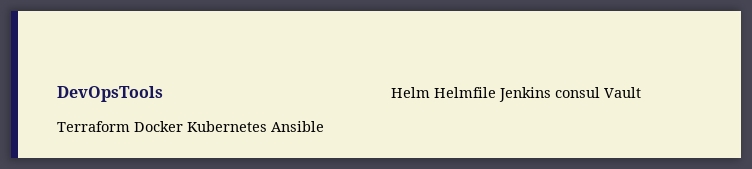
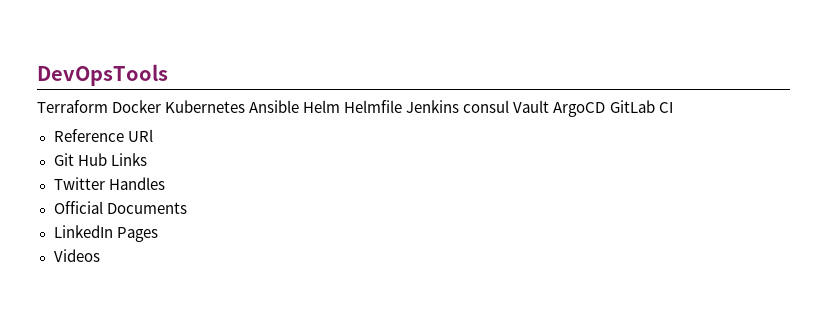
- Terraform Docker Kubernetes Ansible Helm Helmfile Jenkins consul Vault
+ Terraform Docker Kubernetes Ansible Helm Helmfile Jenkins consul Vault ArgoCD GitLab CI
+ Reference URl
+ Git Hub Links
+ Twitter Handles
+ Official Documents
+ LinkedIn Pages
+ Videos

